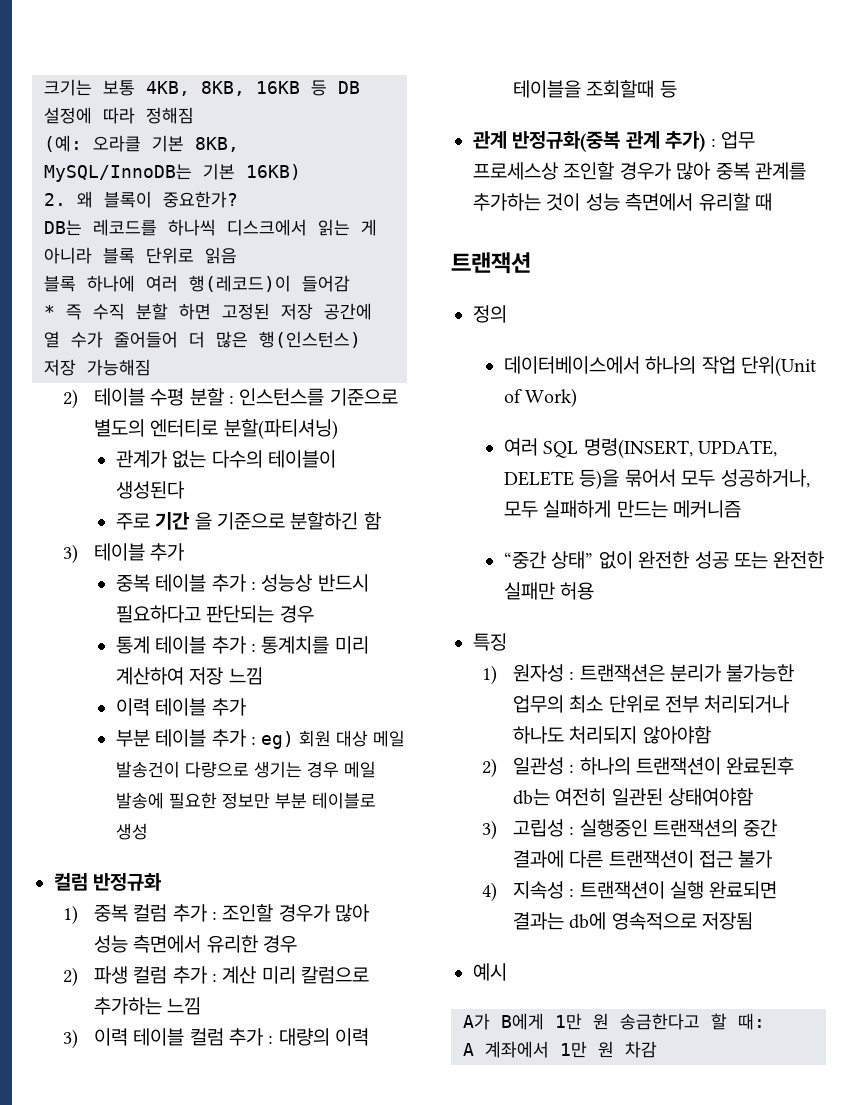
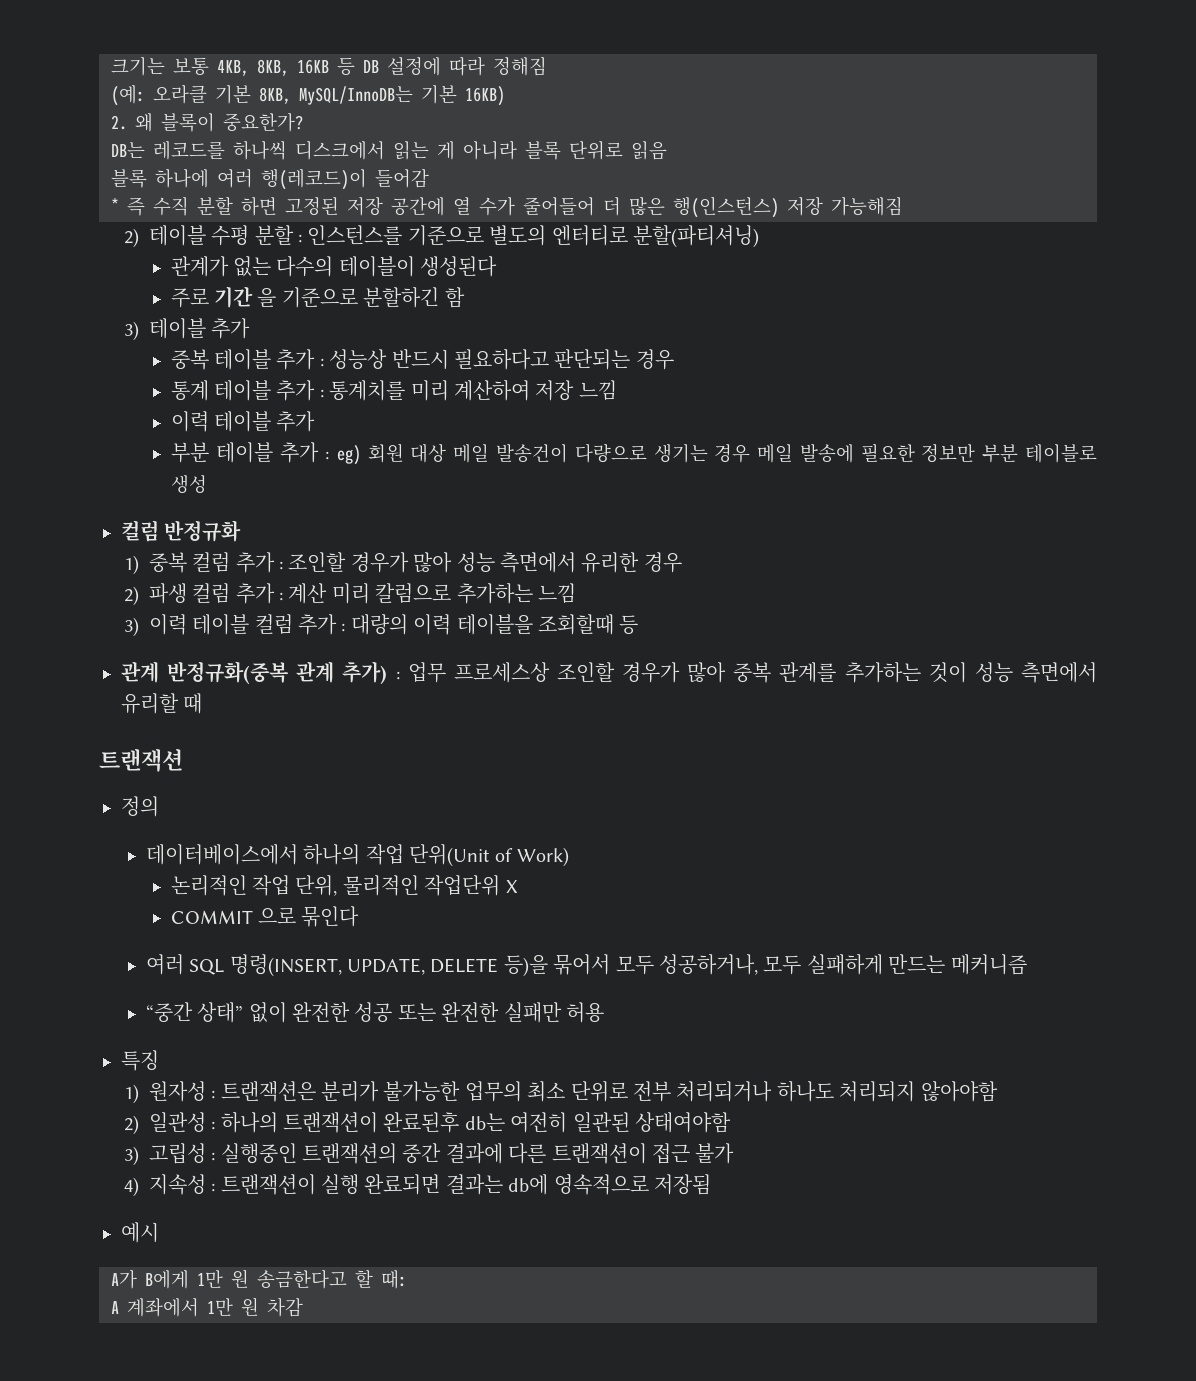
+ 논리적인 작업 단위, 물리적인 작업단위 X
+ COMMIT 으로 묶인다

